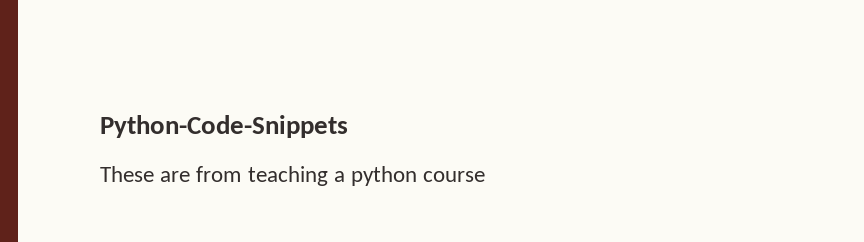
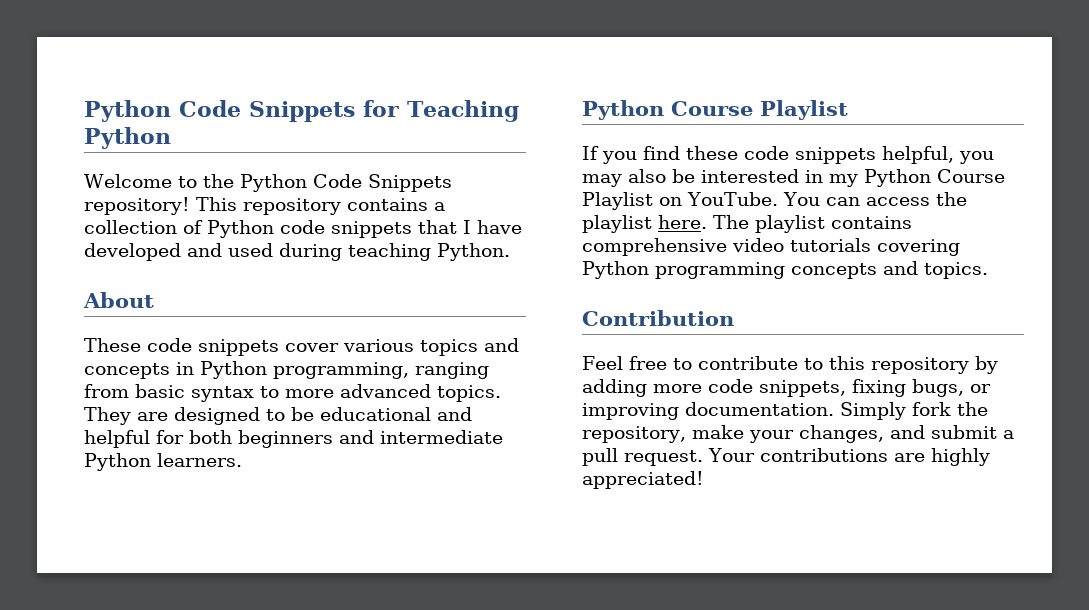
- Python-Code-Snippets
- These are from teaching a python course
+ Python Code Snippets for Teaching Python
+ Welcome to the Python Code Snippets repository! This repository contains a collection of Python code snippets that I have developed and used during teaching Python.
+ About
+ These code snippets cover various topics and concepts in Python programming, ranging from basic syntax to more advanced topics. They are designed to be educational and helpful for both beginners and intermediate Python learners.
+ Python Course Playlist
+ If you find these code snippets helpful, you may also be interested in my Python Course Playlist on YouTube. You can access the playlist here. The playlist contains comprehensive video tutorials covering Python programming concepts and topics.
+ Contribution
+ Feel free to contribute to this repository by adding more code snippets, fixing bugs, or improving documentation. Simply fork the repository, make your changes, and submit a pull request. Your contributions are highly appreciated!

